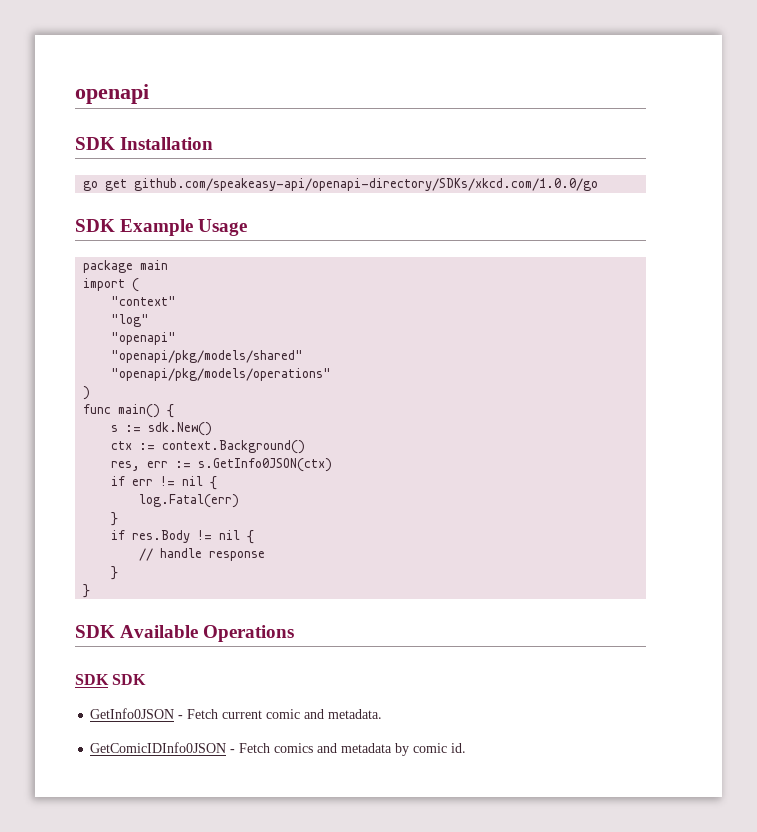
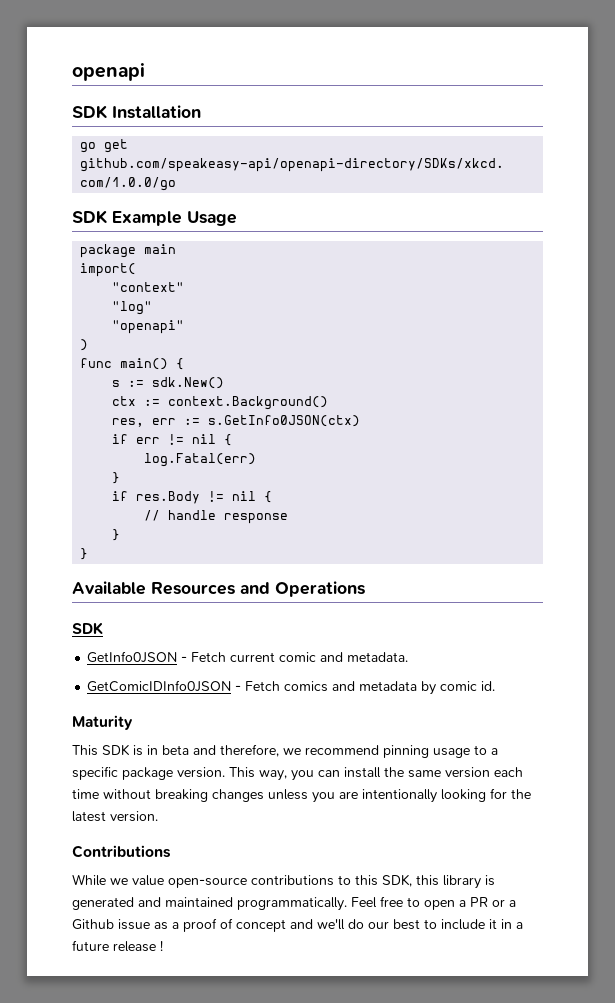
- import (
+ import(
- "openapi/pkg/models/shared"
- "openapi/pkg/models/operations"
- SDK Available Operations
- SDK SDK
+ Available Resources and Operations
+ SDK
+ Maturity
+ This SDK is in beta and therefore, we recommend pinning usage to a specific package version. This way, you can install the same version each time without breaking changes unless you are intentionally looking for the latest version.
+ Contributions
+ While we value open-source contributions to this SDK, this library is generated and maintained programmatically. Feel free to open a PR or a Github issue as a proof of concept and we'll do our best to include it in a future release !

